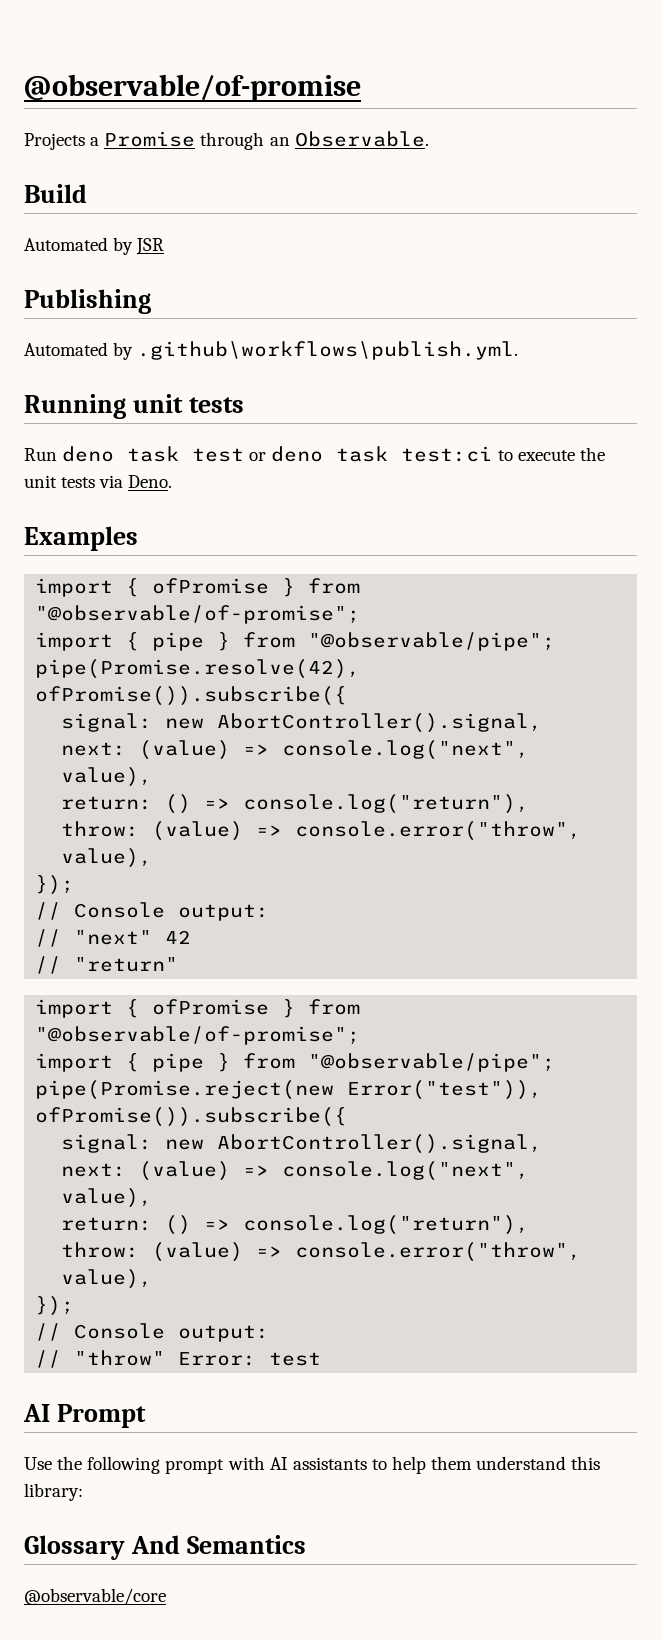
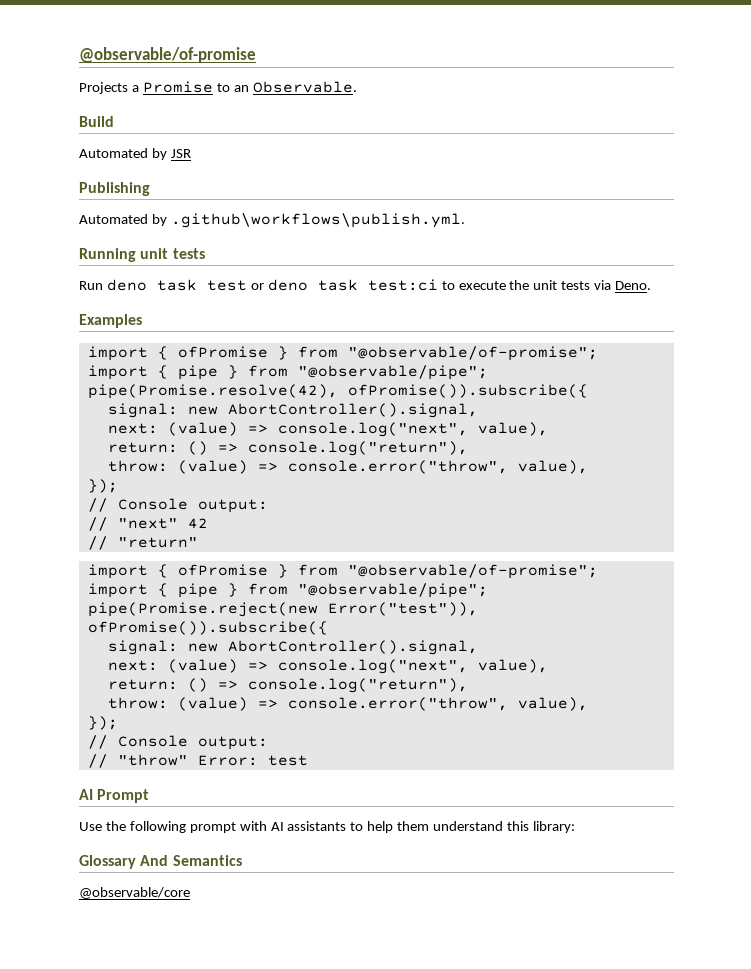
- Projects a Promise through an Observable.
+ Projects a Promise to an Observable.

